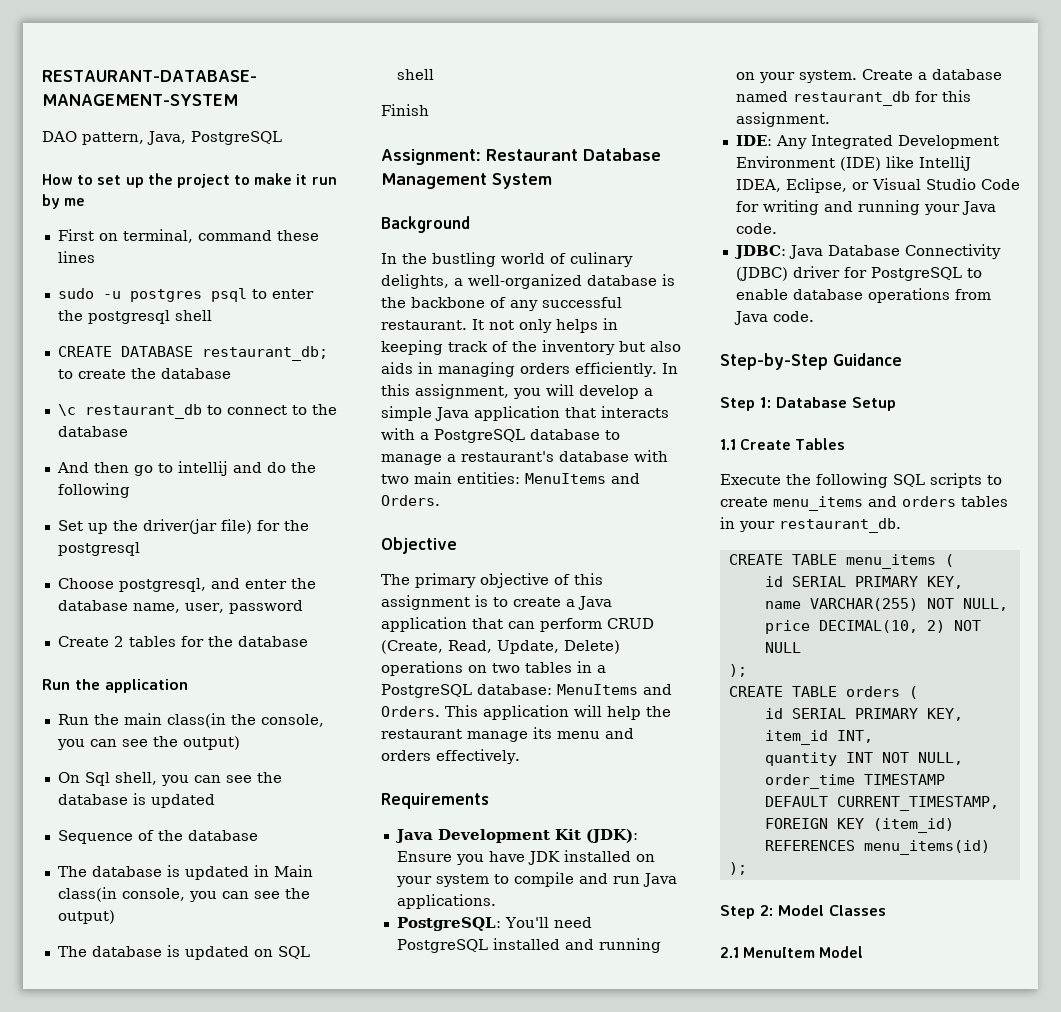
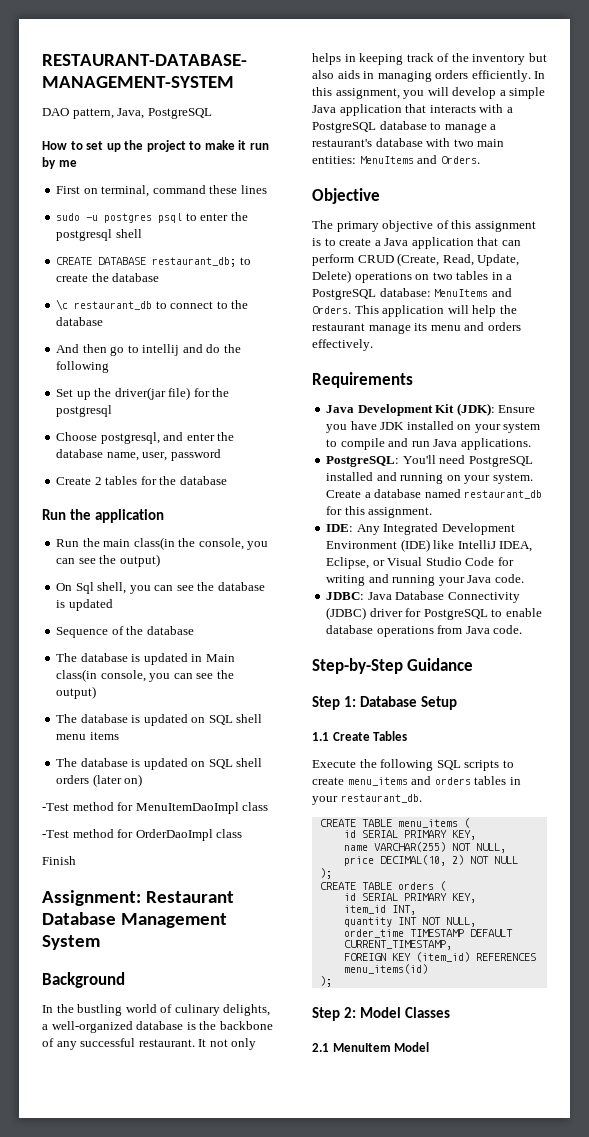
- The database is updated on SQL shell
+ The database is updated on SQL shell menu items
+ The database is updated on SQL shell orders (later on)
+ -Test method for MenuItemDaoImpl class
+ -Test method for OrderDaoImpl class

